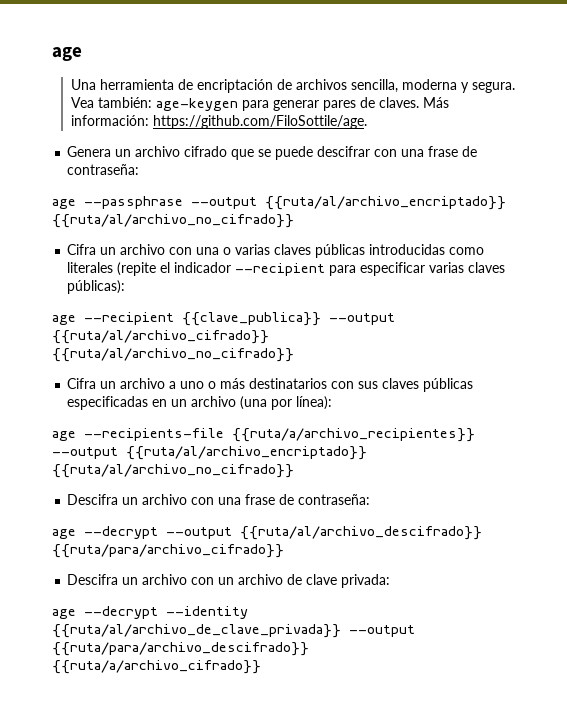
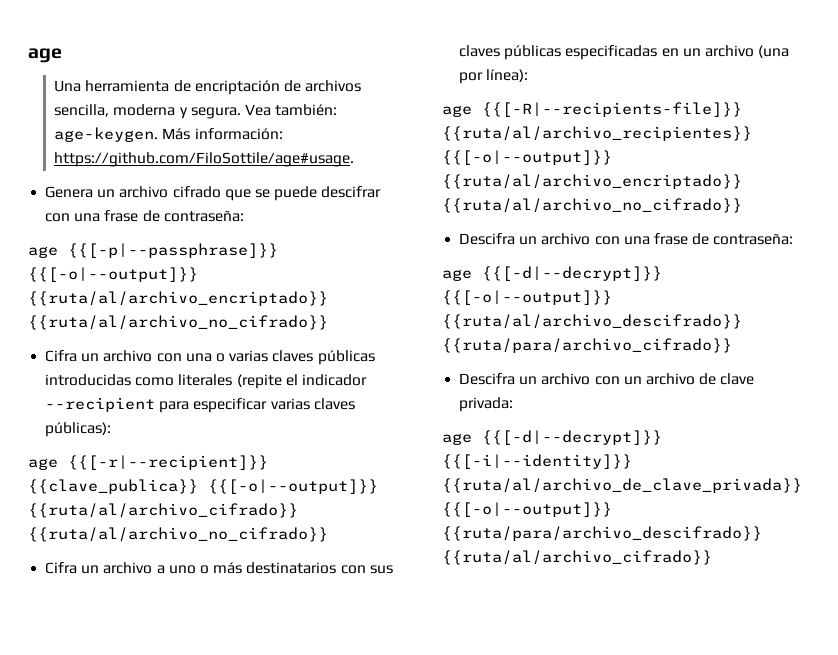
- Vea también: age-keygen para generar pares de claves.
+ Vea también: age-keygen.
- Más información: https://github.com/FiloSottile/age.
+ Más información: https://github.com/FiloSottile/age#usage.
- age --passphrase --output {{ruta/al/archivo_encriptado}} {{ruta/al/archivo_no_cifrado}}
+ age {{[-p|--passphrase]}} {{[-o|--output]}} {{ruta/al/archivo_encriptado}} {{ruta/al/archivo_no_cifrado}}
- age --recipient {{clave_publica}} --output {{ruta/al/archivo_cifrado}} {{ruta/al/archivo_no_cifrado}}
+ age {{[-r|--recipient]}} {{clave_publica}} {{[-o|--output]}} {{ruta/al/archivo_cifrado}} {{ruta/al/archivo_no_cifrado}}
- age --recipients-file {{ruta/a/archivo_recipientes}} --output {{ruta/al/archivo_encriptado}} {{ruta/al/archivo_no_cifrado}}
+ age {{[-R|--recipients-file]}} {{ruta/al/archivo_recipientes}} {{[-o|--output]}} {{ruta/al/archivo_encriptado}} {{ruta/al/archivo_no_cifrado}}
- age --decrypt --output {{ruta/al/archivo_descifrado}} {{ruta/para/archivo_cifrado}}
+ age {{[-d|--decrypt]}} {{[-o|--output]}} {{ruta/al/archivo_descifrado}} {{ruta/para/archivo_cifrado}}
- age --decrypt --identity {{ruta/al/archivo_de_clave_privada}} --output {{ruta/para/archivo_descifrado}} {{ruta/a/archivo_cifrado}}
+ age {{[-d|--decrypt]}} {{[-i|--identity]}} {{ruta/al/archivo_de_clave_privada}} {{[-o|--output]}} {{ruta/para/archivo_descifrado}} {{ruta/al/archivo_cifrado}}

